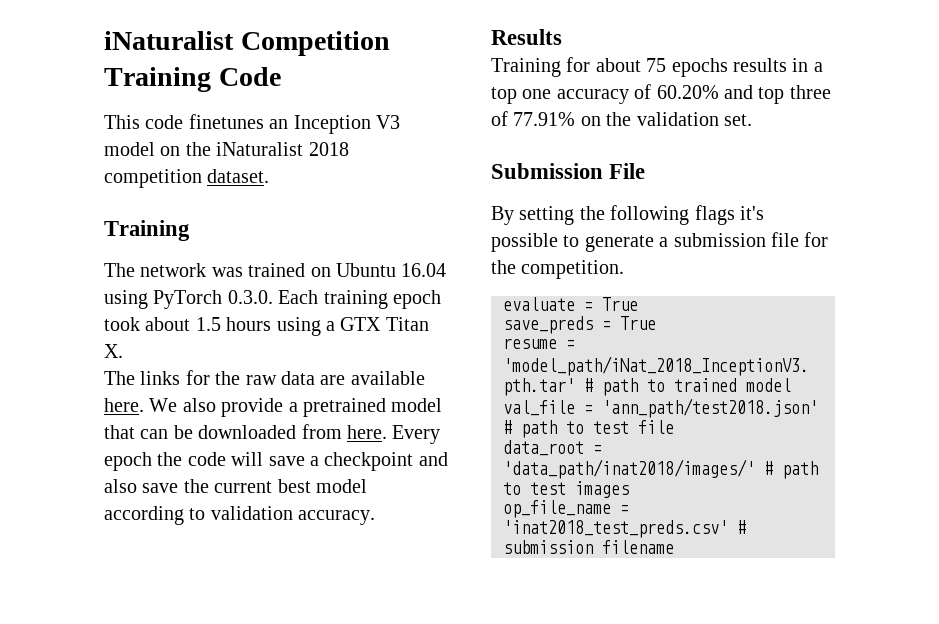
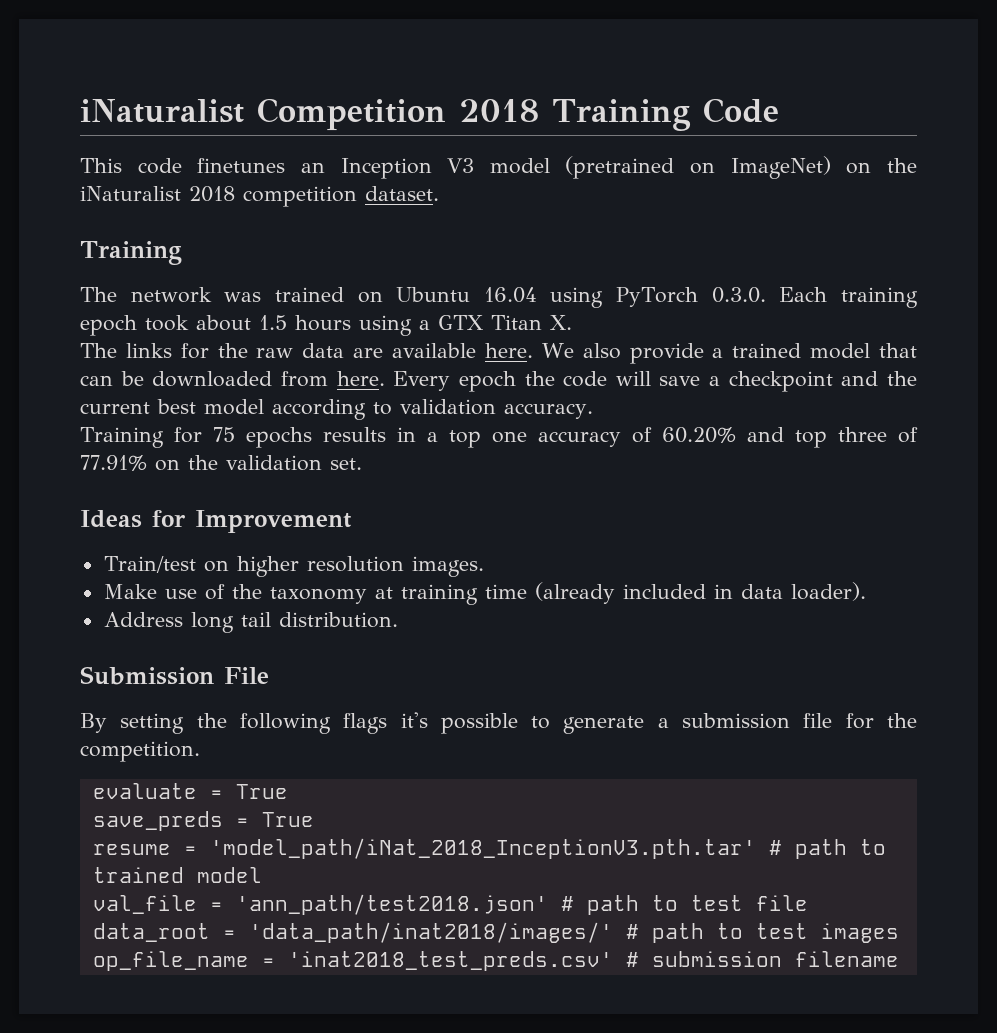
- iNaturalist Competition Training Code
+ iNaturalist Competition 2018 Training Code
- This code finetunes an Inception V3 model on the iNaturalist 2018 competition dataset.
+ This code finetunes an Inception V3 model (pretrained on ImageNet) on the iNaturalist 2018 competition dataset.
- We also provide a pretrained model that can be downloaded from here.
+ We also provide a trained model that can be downloaded from here.
- Every epoch the code will save a checkpoint and also save the current best model according to validation accuracy.
+ Every epoch the code will save a checkpoint and the current best model according to validation accuracy.
- Results
- Training for about 75 epochs results in a top one accuracy of 60.20% and top three of 77.91% on the validation set.
+ Training for 75 epochs results in a top one accuracy of 60.20% and top three of 77.91% on the validation set.
+ Ideas for Improvement
+ Train/test on higher resolution images.
+ Make use of the taxonomy at training time (already included in data loader).
+ Address long tail distribution.

